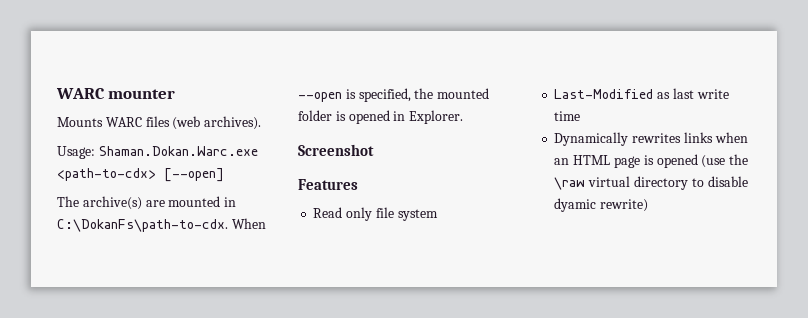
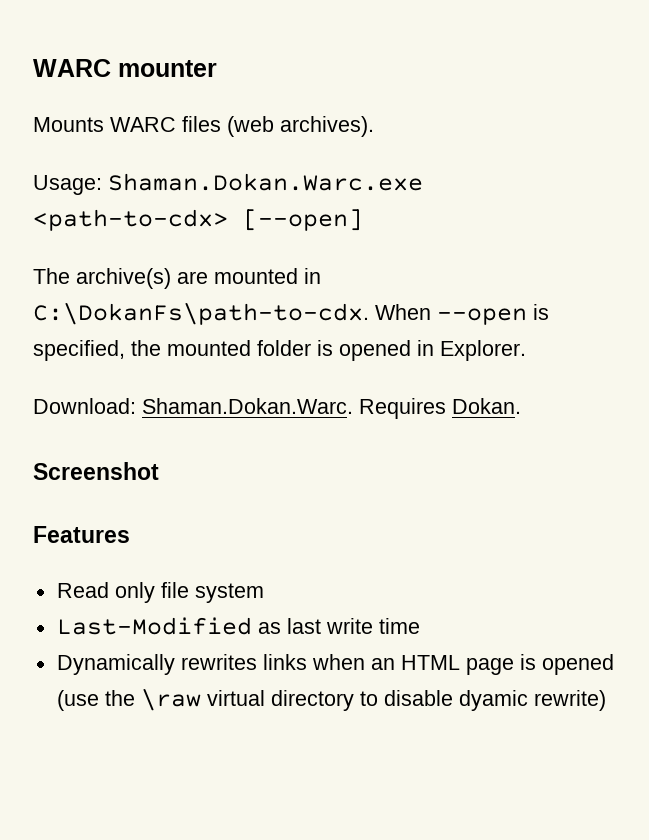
+ Download: Shaman.Dokan.Warc. Requires Dokan.

